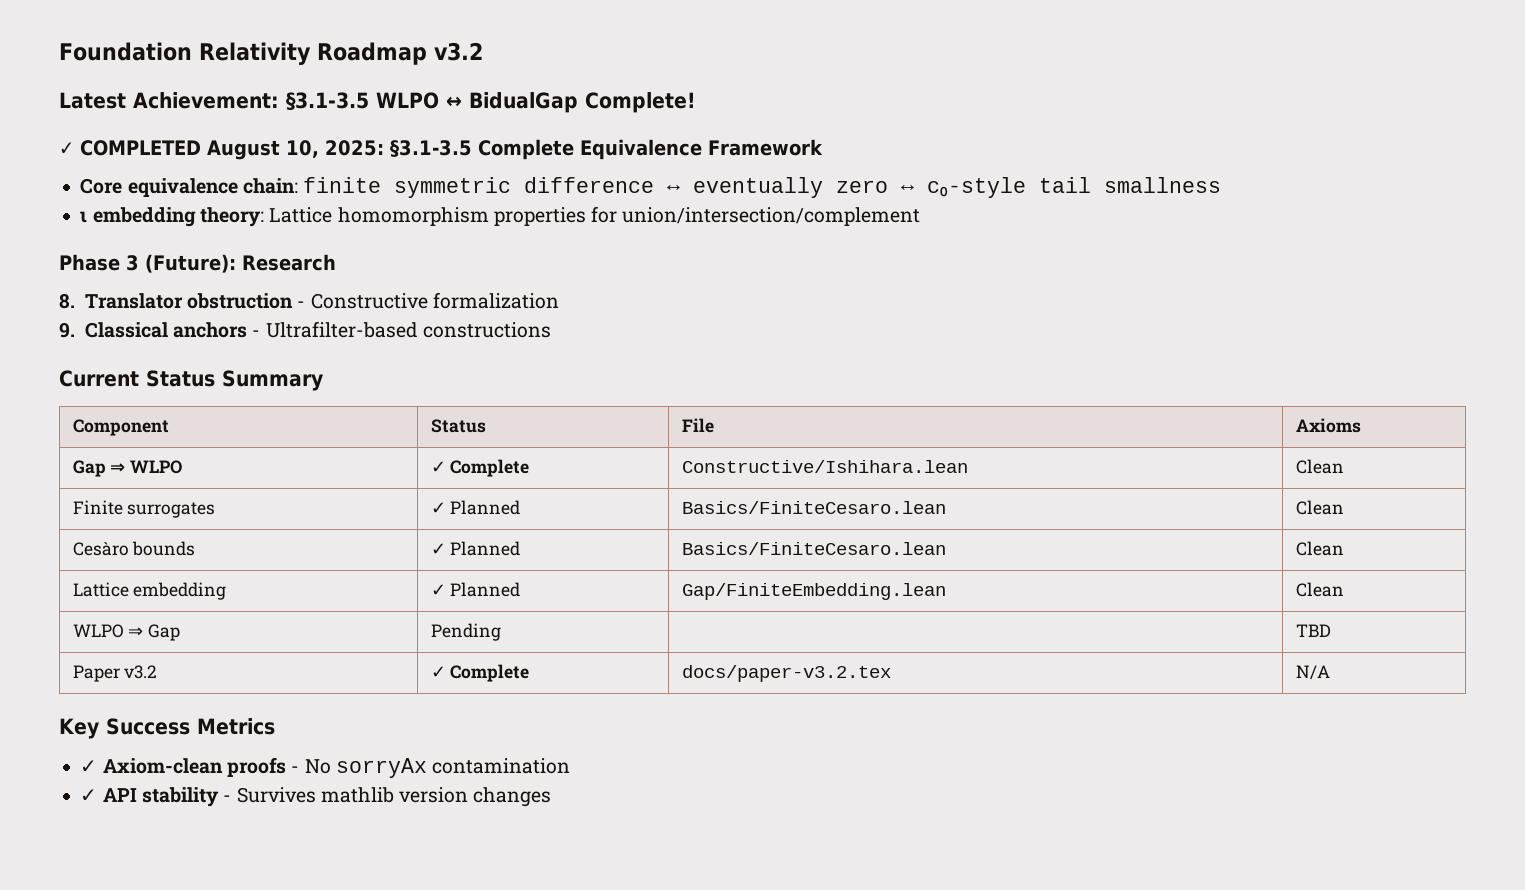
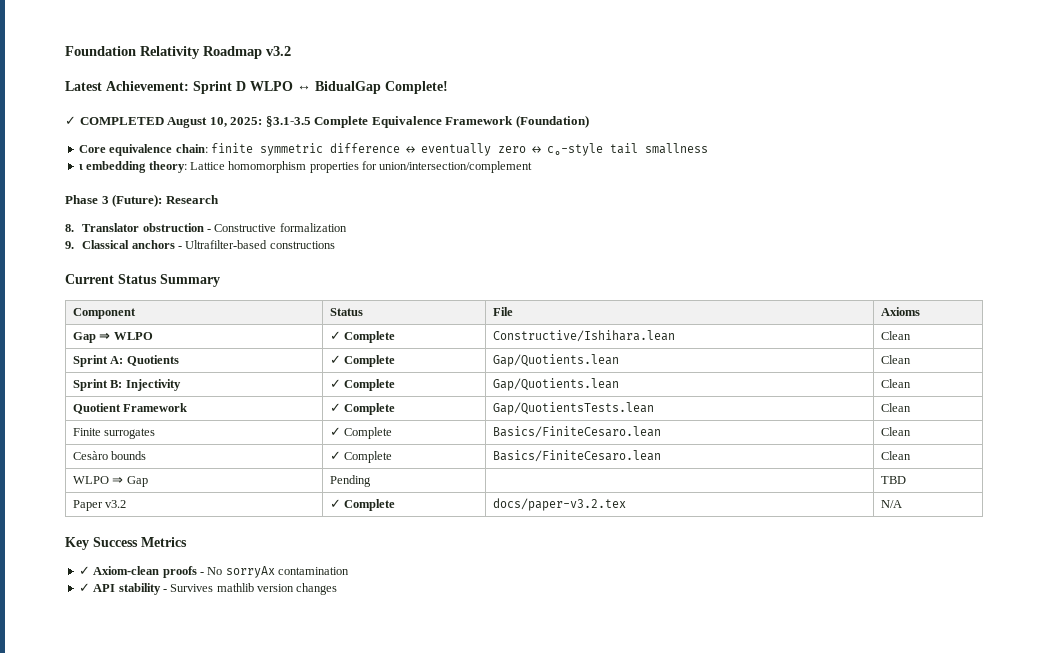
- Latest Achievement: §3.1-3.5 WLPO ↔ BidualGap Complete!
+ Latest Achievement: Sprint D WLPO ↔ BidualGap Complete!
- ✓ COMPLETED August 10, 2025: §3.1-3.5 Complete Equivalence Framework
+ ✓ COMPLETED August 10, 2025: §3.1-3.5 Complete Equivalence Framework (Foundation)
+ Sprint A: Quotients | ✓ Complete | Gap/Quotients.lean | Clean
+ Sprint B: Injectivity | ✓ Complete | Gap/Quotients.lean | Clean
+ Quotient Framework | ✓ Complete | Gap/QuotientsTests.lean | Clean
- Finite surrogates | ✓ Planned | Basics/FiniteCesaro.lean | Clean
+ Finite surrogates | ✓ Complete | Basics/FiniteCesaro.lean | Clean
- Cesàro bounds | ✓ Planned | Basics/FiniteCesaro.lean | Clean
- Lattice embedding | ✓ Planned | Gap/FiniteEmbedding.lean | Clean
+ Cesàro bounds | ✓ Complete | Basics/FiniteCesaro.lean | Clean

